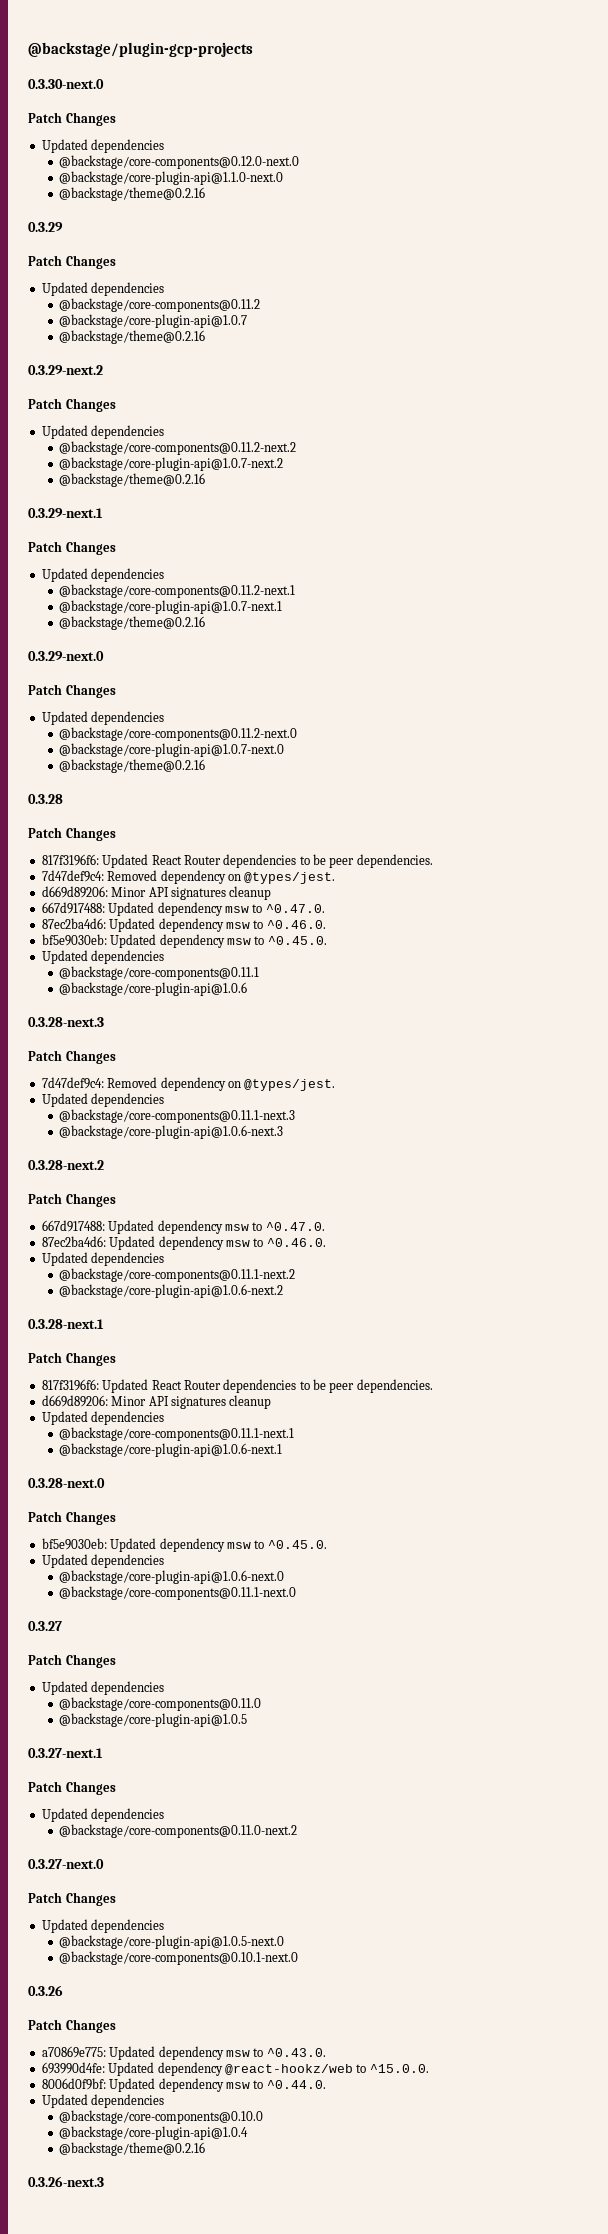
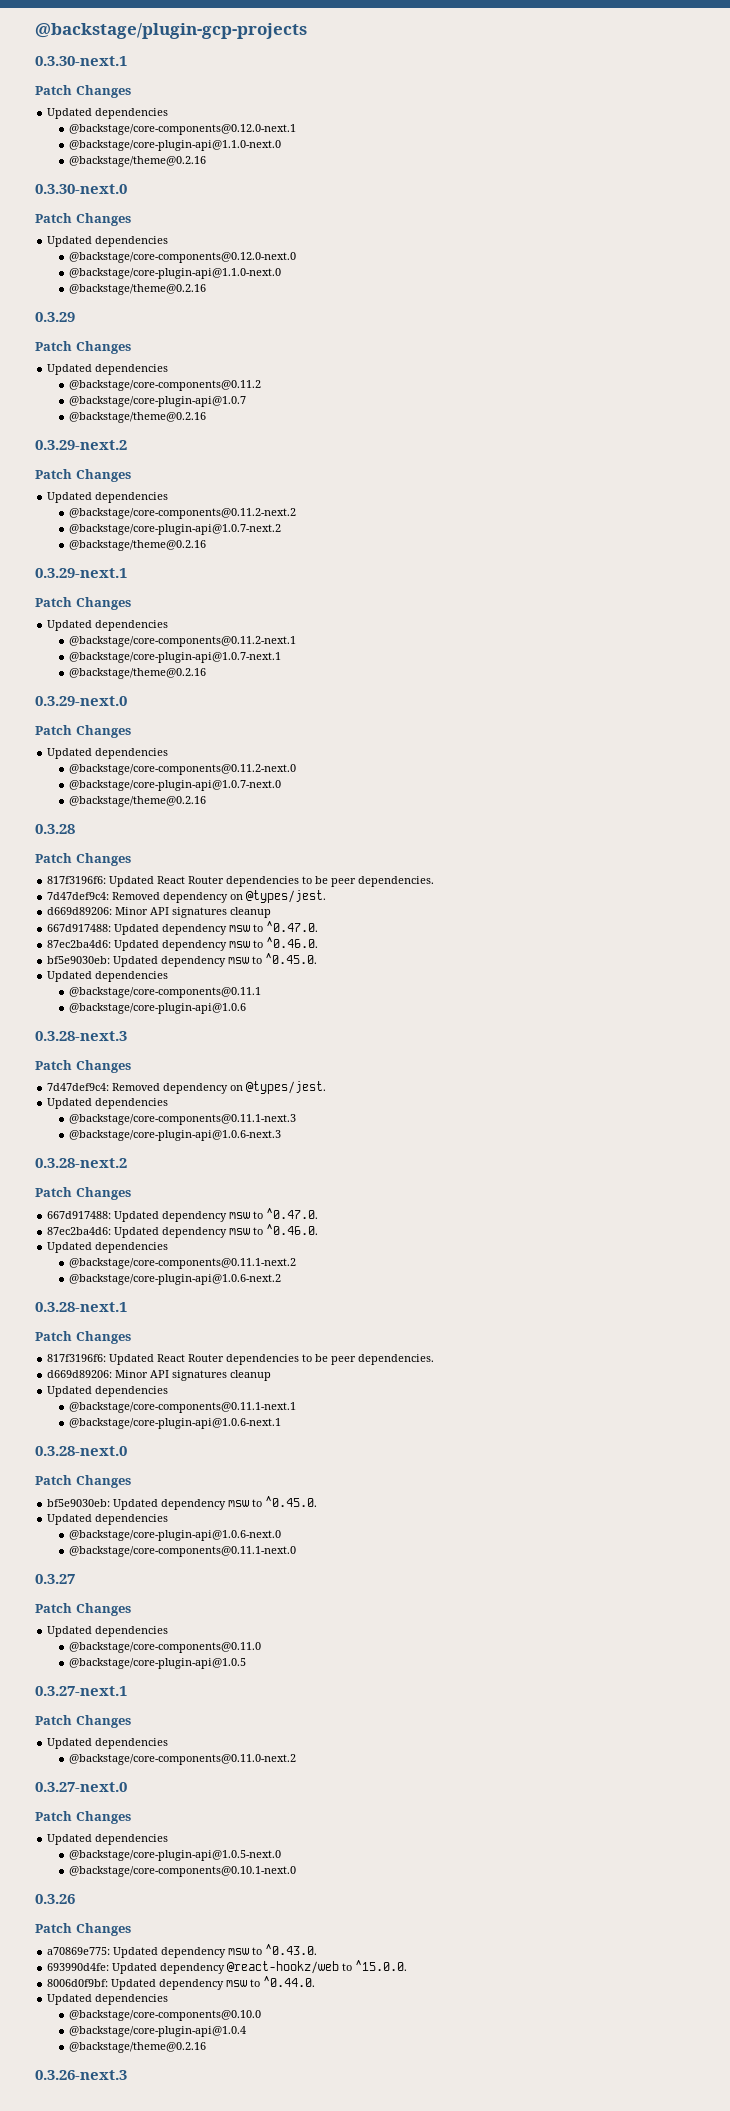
+ 0.3.30-next.1
+ Patch Changes
+ Updated dependencies
+ @backstage/core-components@0.12.0-next.1
+ @backstage/core-plugin-api@1.1.0-next.0
+ @backstage/theme@0.2.16

